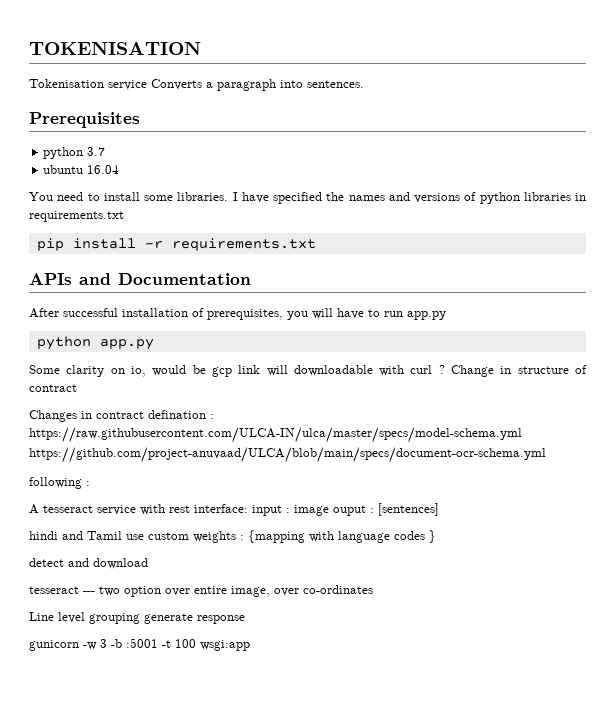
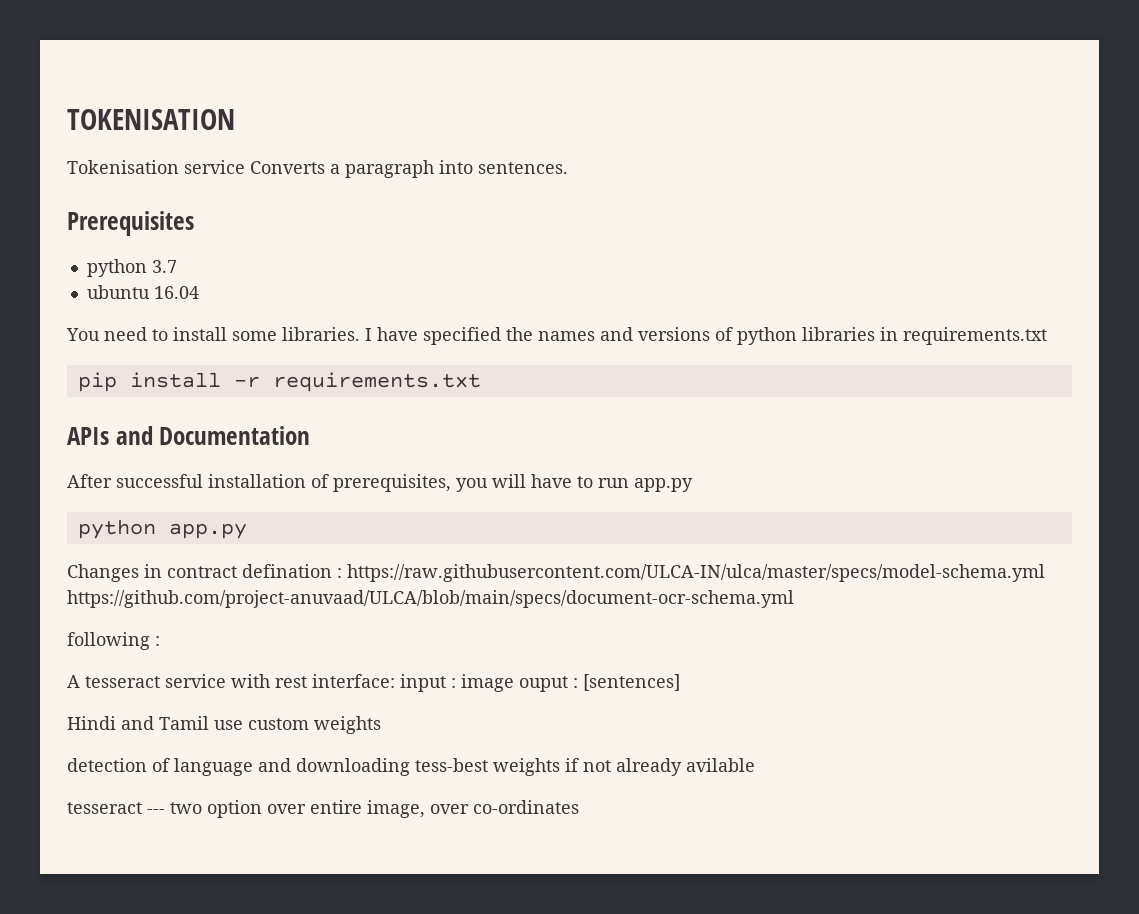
- Some clarity on io, would be gcp link will downloadable with curl ? Change in structure of contract
- hindi and Tamil use custom weights : {mapping with language codes }
- detect and download
+ Hindi and Tamil use custom weights
+ detection of language and downloading tess-best weights if not already avilable
- Line level grouping generate response
- gunicorn -w 3 -b :5001 -t 100 wsgi:app

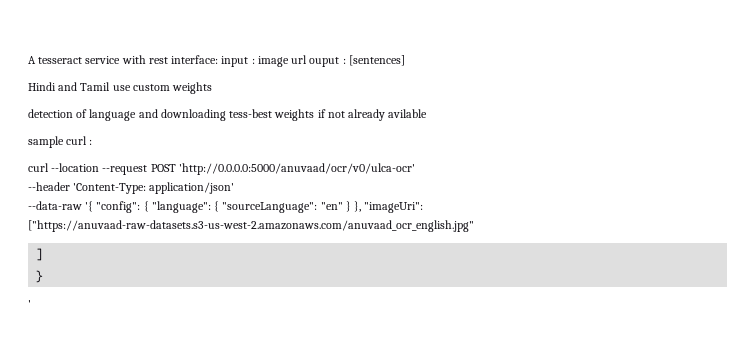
- TOKENISATION
- Tokenisation service Converts a paragraph into sentences.
- Prerequisites
- python 3.7
- ubuntu 16.04
- You need to install some libraries. I have specified the names and versions of python libraries in requirements.txt
- pip install -r requirements.txt
- APIs and Documentation
- After successful installation of prerequisites, you will have to run app.py
- python app.py
- Changes in contract defination : https://raw.githubusercontent.com/ULCA-IN/ulca/master/specs/model-schema.yml https://github.com/project-anuvaad/ULCA/blob/main/specs/document-ocr-schema.yml
- following :
- A tesseract service with rest interface: input : image ouput : [sentences]
+ A tesseract service with rest interface: input : image url ouput : [sentences]
- tesseract --- two option over entire image, over co-ordinates
+ sample curl :
+ curl --location --request POST 'http://0.0.0.0:5000/anuvaad/ocr/v0/ulca-ocr'
+ --header 'Content-Type: application/json'
+ --data-raw '{ "config": { "language": { "sourceLanguage": "en" } }, "imageUri": ["https://anuvaad-raw-datasets.s3-us-west-2.amazonaws.com/anuvaad_ocr_english.jpg"
+ ]
+ }
+ '

